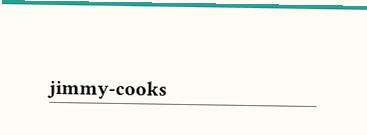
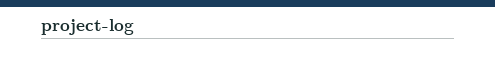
- jimmy-cooks
+ project-log

